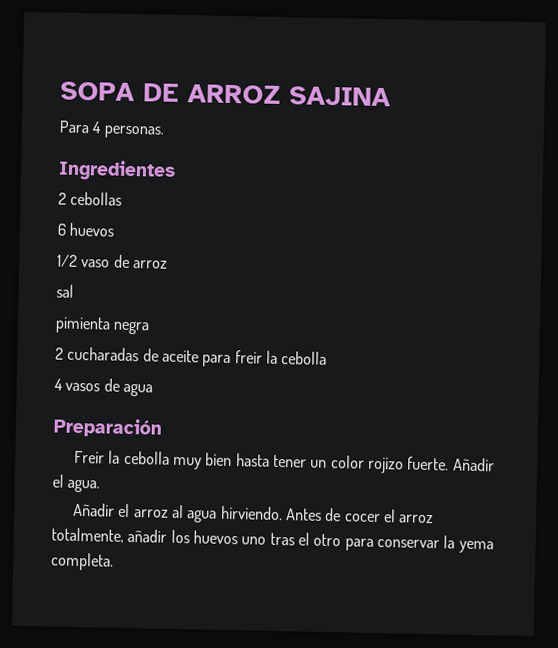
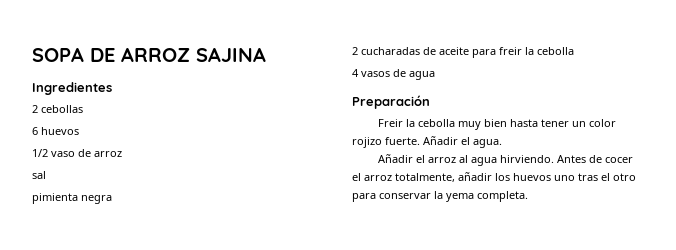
- Para 4 personas.

